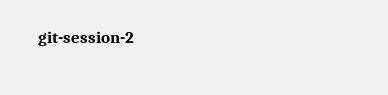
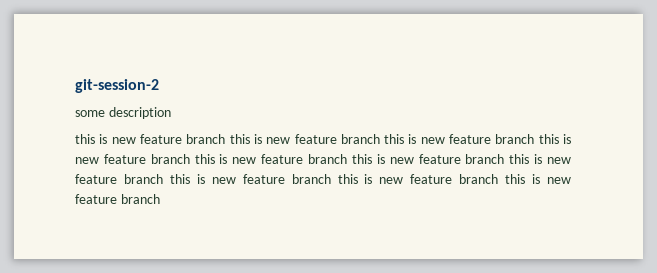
+ some description
+ this is new feature branch this is new feature branch this is new feature branch this is new feature branch this is new feature branch this is new feature branch this is new feature branch this is new feature branch this is new feature branch this is new feature branch

